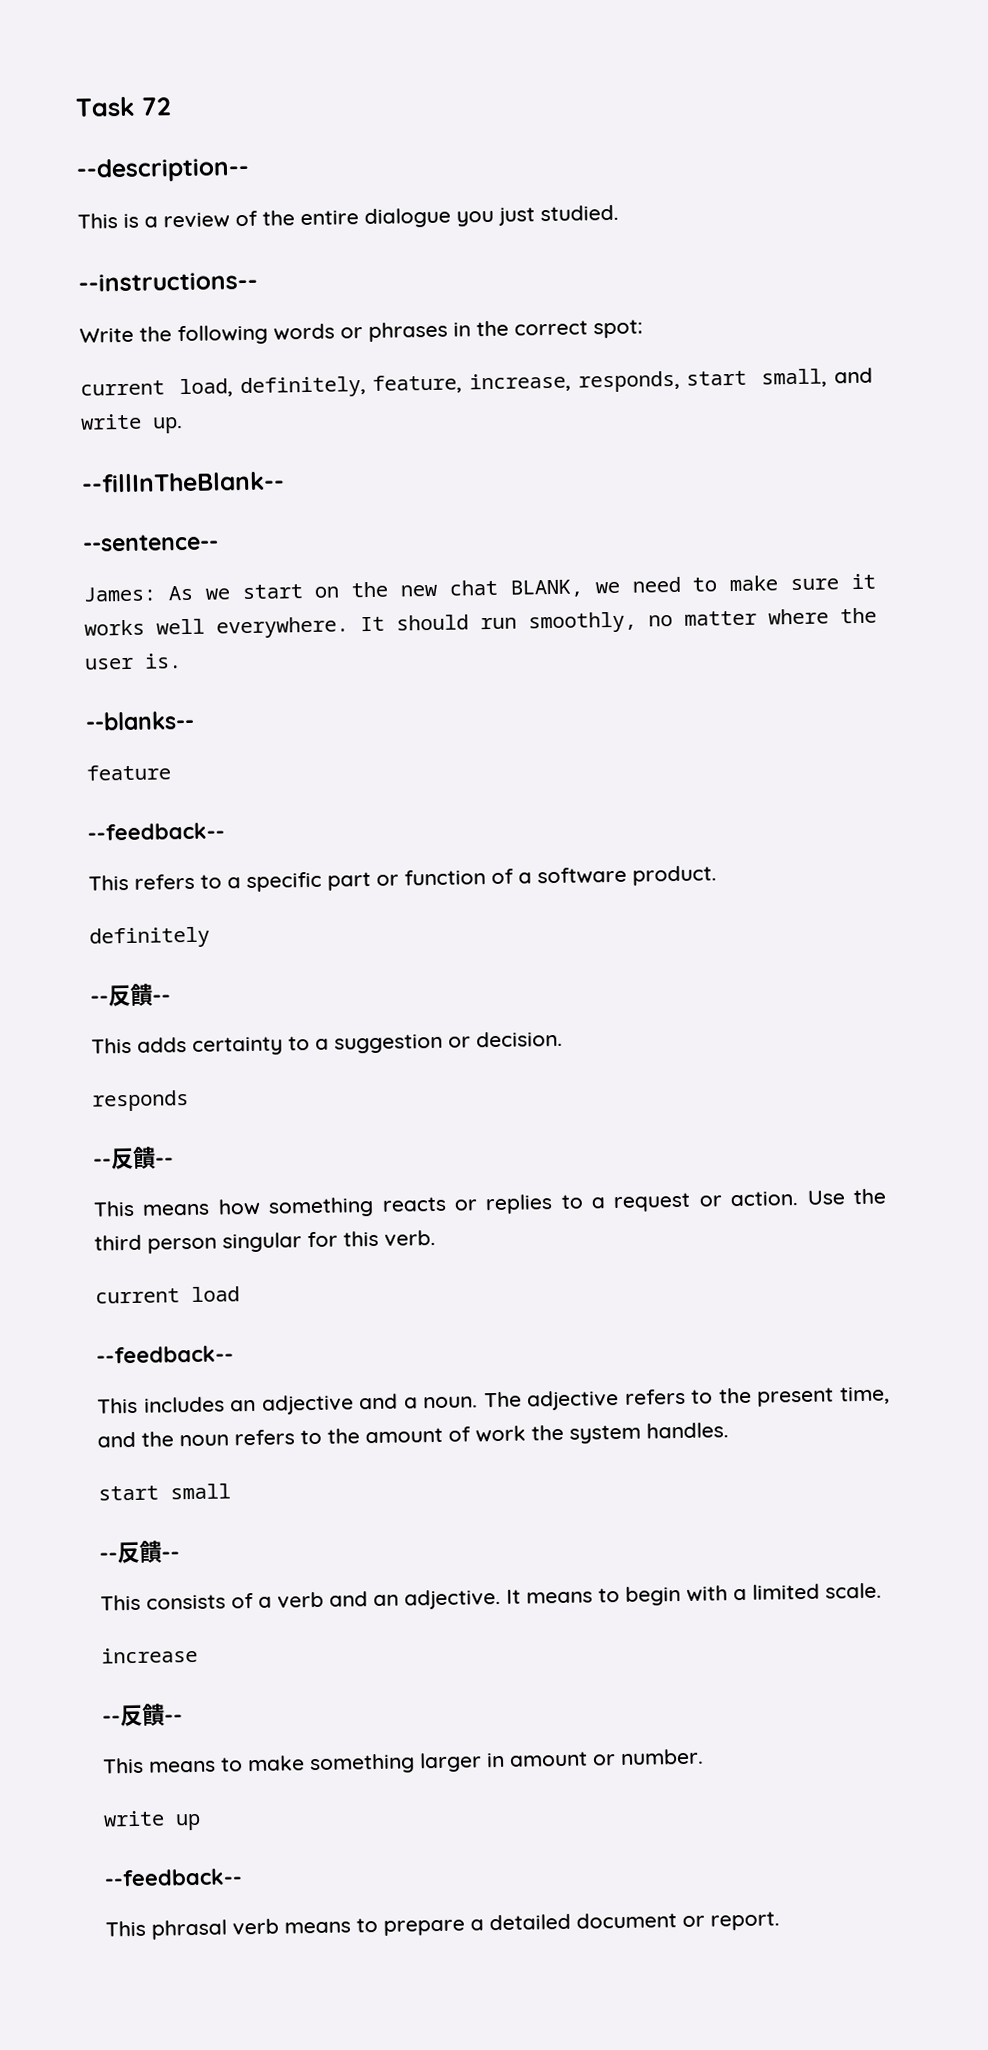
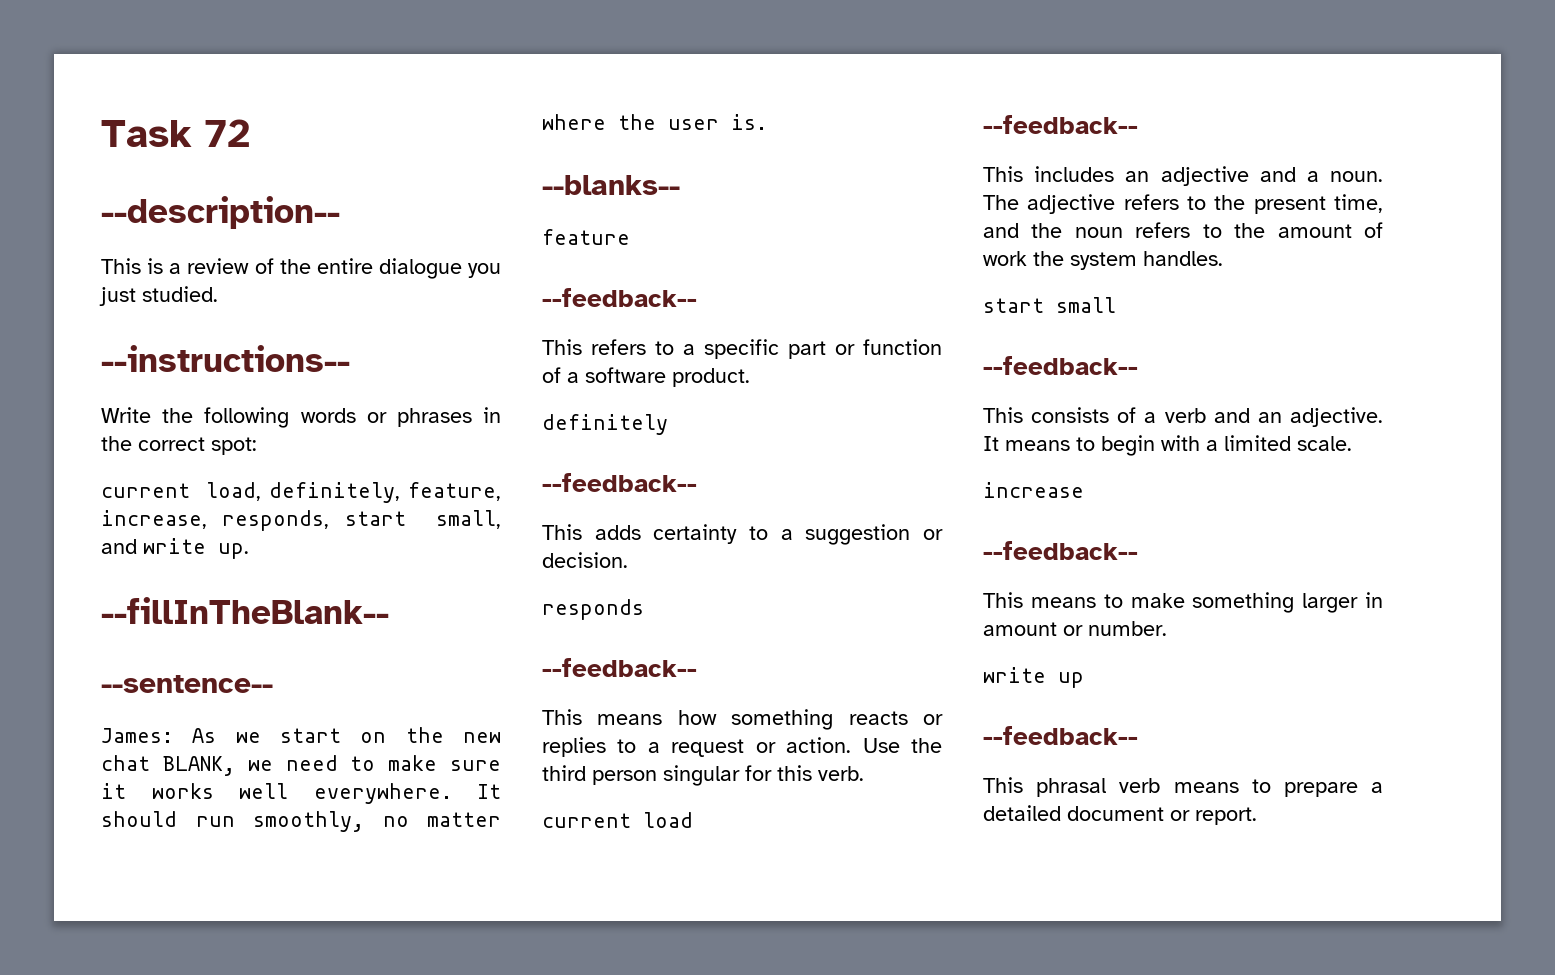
  definitely
- --反饋--
+ --feedback--
  responds
- --反饋--
+ --feedback--
  start small
- --反饋--
+ --feedback--
  increase
- --反饋--
+ --feedback--

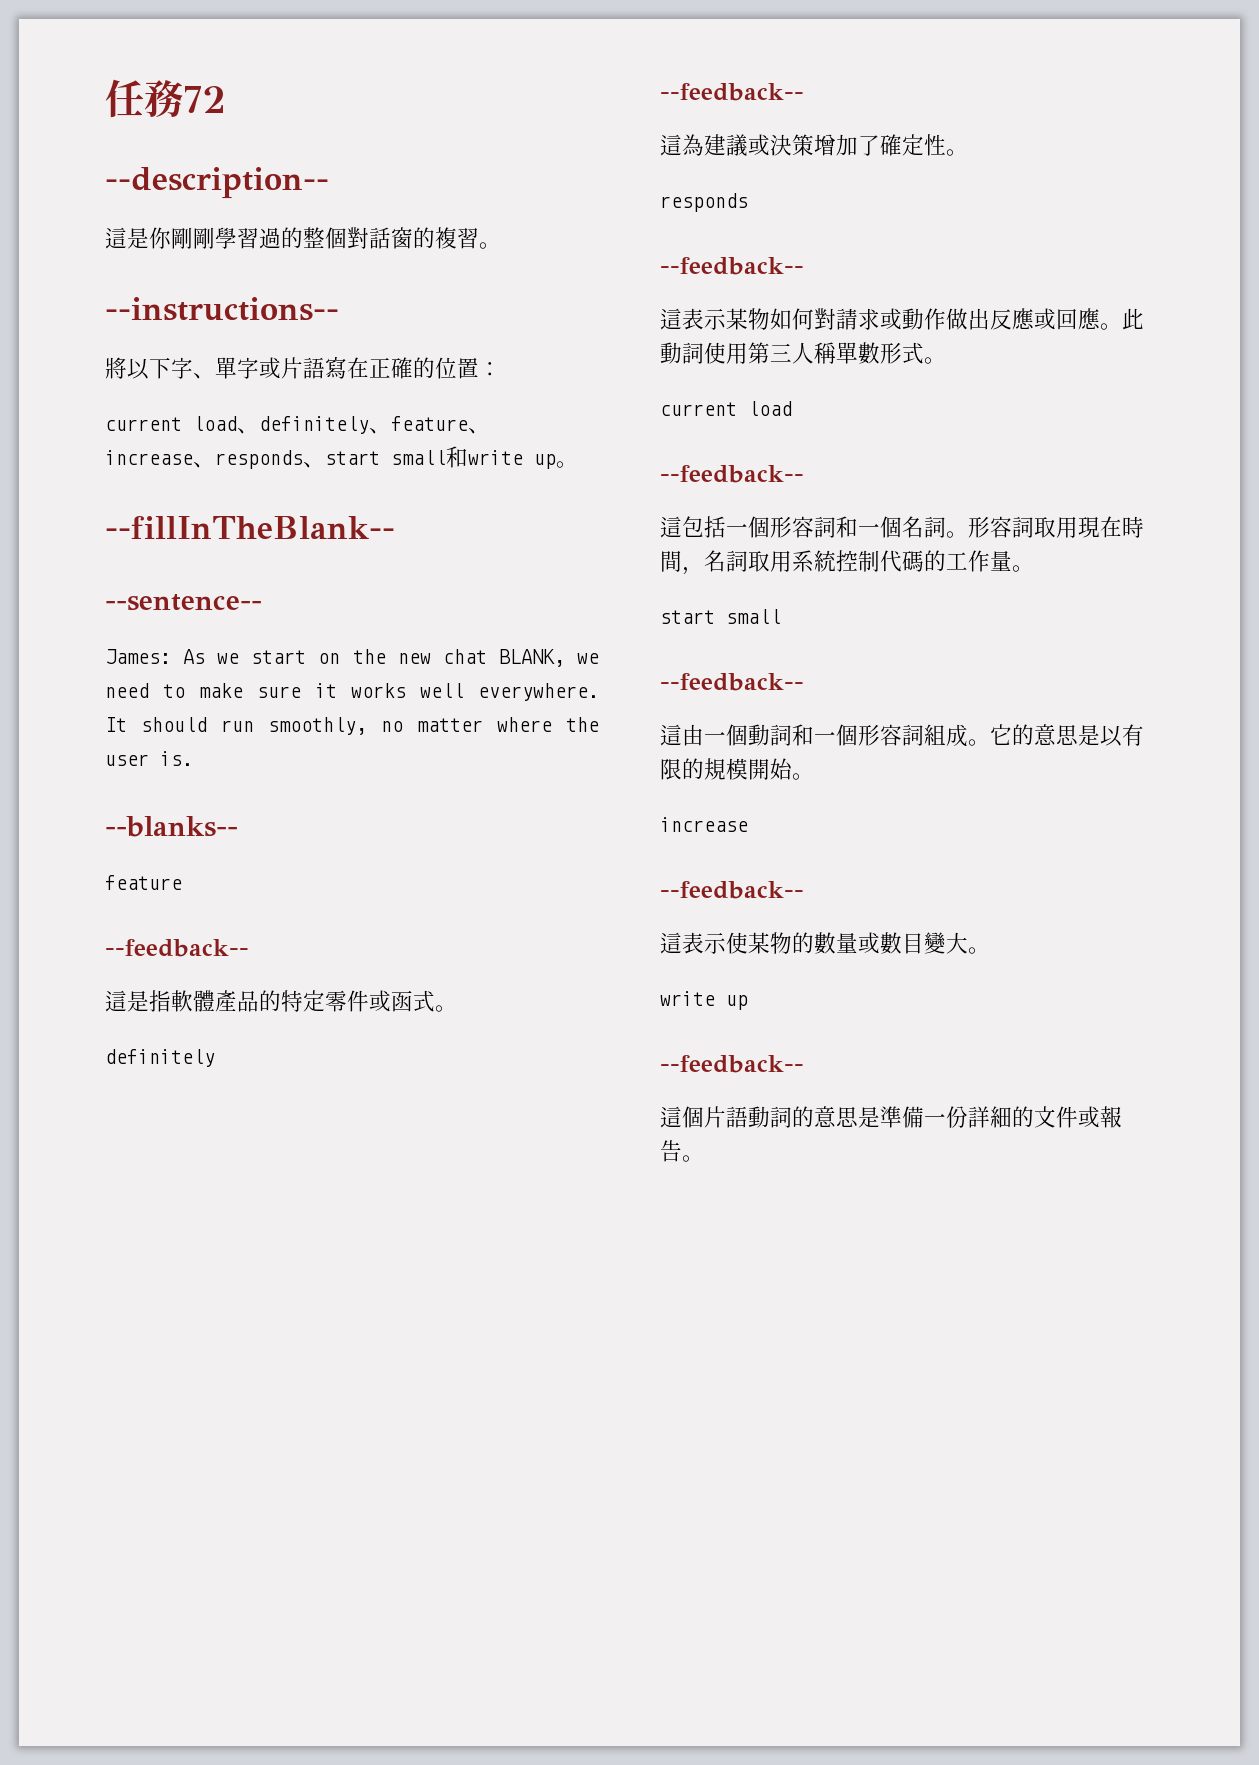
- Task 72
+ 任務72
- This is a review of the entire dialogue you just studied.
+ 這是你剛剛學習過的整個對話窗的複習。
  --instructions--
- Write the following words or phrases in the correct spot:
- current load, definitely, feature, increase, responds, start small, and write up.
+ 將以下字、單字或片語寫在正確的位置：
+ current load、definitely、feature、increase、responds、start small和write up。
- This refers to a specific part or function of a software product.
+ 這是指軟體產品的特定零件或函式。
  definitely
  --feedback--
- This adds certainty to a suggestion or decision.
+ 這為建議或決策增加了確定性。
  responds
  --feedback--
- This means how something reacts or replies to a request or action. Use the third person singular for this verb.
+ 這表示某物如何對請求或動作做出反應或回應。此動詞使用第三人稱單數形式。
  current load
  --feedback--
- This includes an adjective and a noun. The adjective refers to the present time, and the noun refers to the amount of work the system handles.
+ 這包括一個形容詞和一個名詞。形容詞取用現在時間，名詞取用系統控制代碼的工作量。
  start small
  --feedback--
- This consists of a verb and an adjective. It means to begin with a limited scale.
+ 這由一個動詞和一個形容詞組成。它的意思是以有限的規模開始。
  increase
  --feedback--
- This means to make something larger in amount or number.
+ 這表示使某物的數量或數目變大。
  write up
  --feedback--
- This phrasal verb means to prepare a detailed document or report.
+ 這個片語動詞的意思是準備一份詳細的文件或報告。

